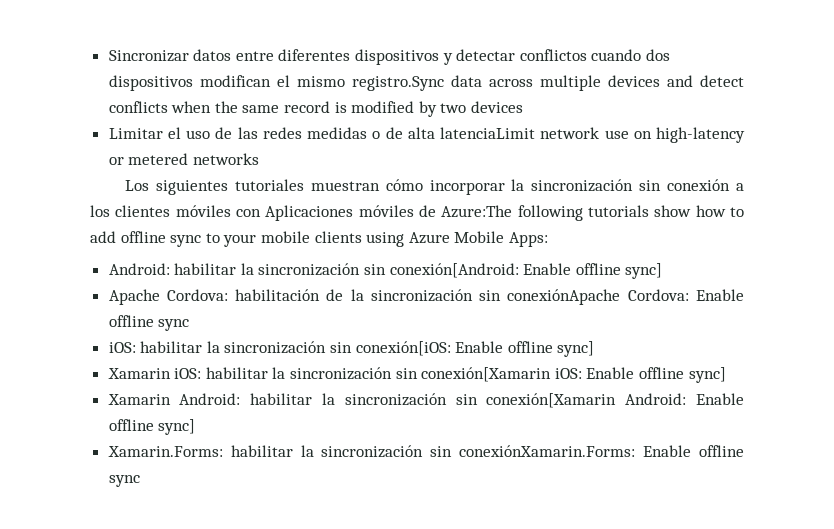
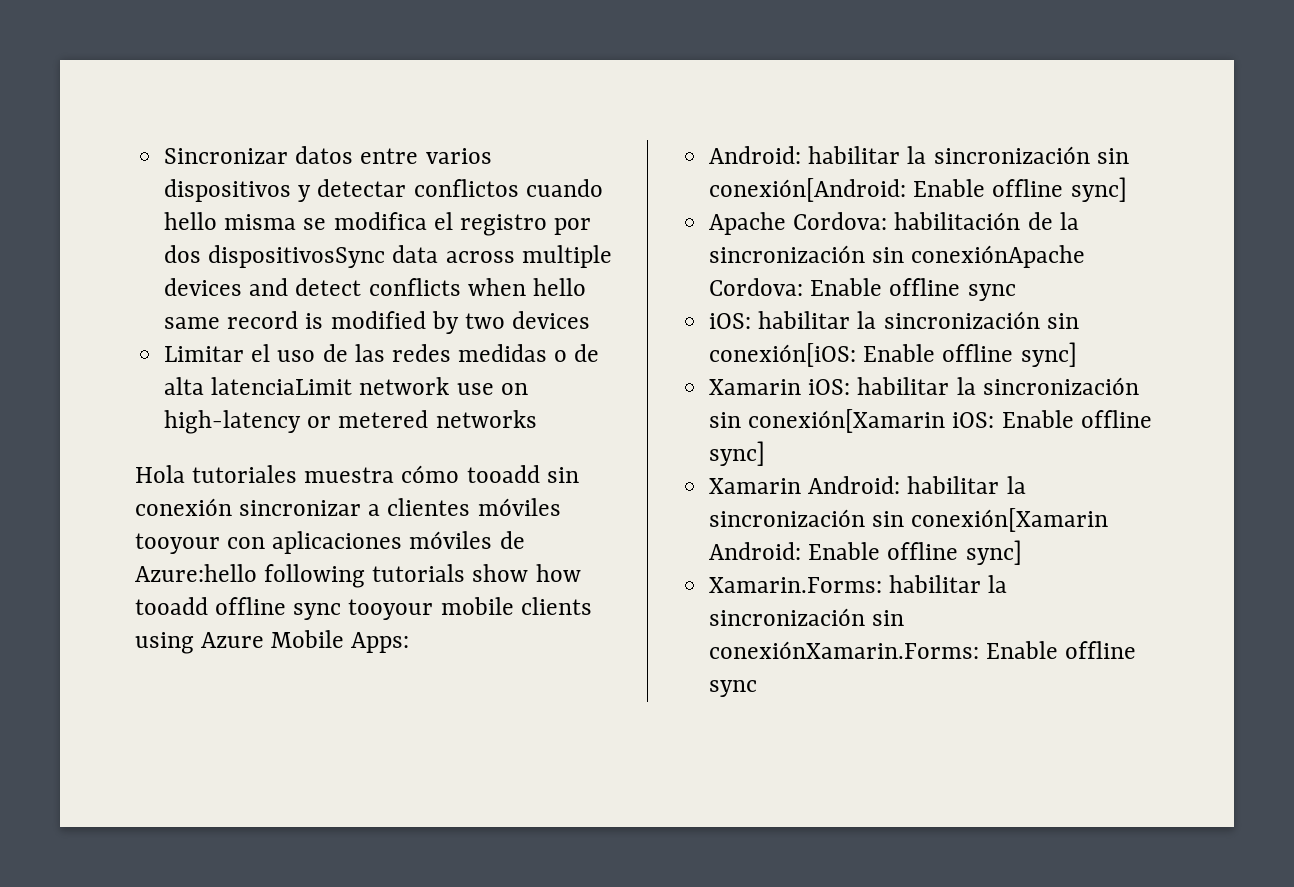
- Sincronizar datos entre diferentes dispositivos y detectar conflictos cuando dos dispositivos modifican el mismo registro.Sync data across multiple devices and detect conflicts when the same record is modified by two devices
+ Sincronizar datos entre varios dispositivos y detectar conflictos cuando hello misma se modifica el registro por dos dispositivosSync data across multiple devices and detect conflicts when hello same record is modified by two devices
- Los siguientes tutoriales muestran cómo incorporar la sincronización sin conexión a los clientes móviles con Aplicaciones móviles de Azure:The following tutorials show how to add offline sync to your mobile clients using Azure Mobile Apps:
+ Hola tutoriales muestra cómo tooadd sin conexión sincronizar a clientes móviles tooyour con aplicaciones móviles de Azure:hello following tutorials show how tooadd offline sync tooyour mobile clients using Azure Mobile Apps:

